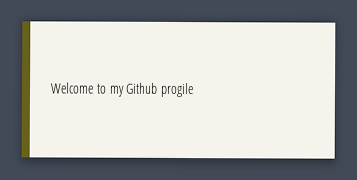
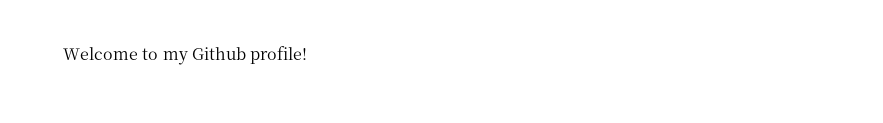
- Welcome to my Github progile
+ Welcome to my Github profile!

